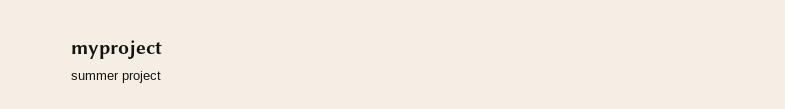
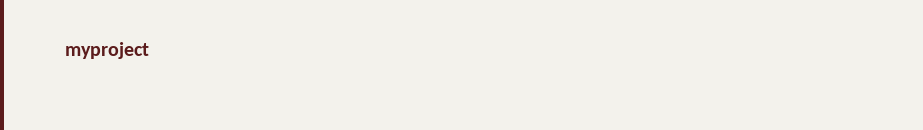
- summer project

